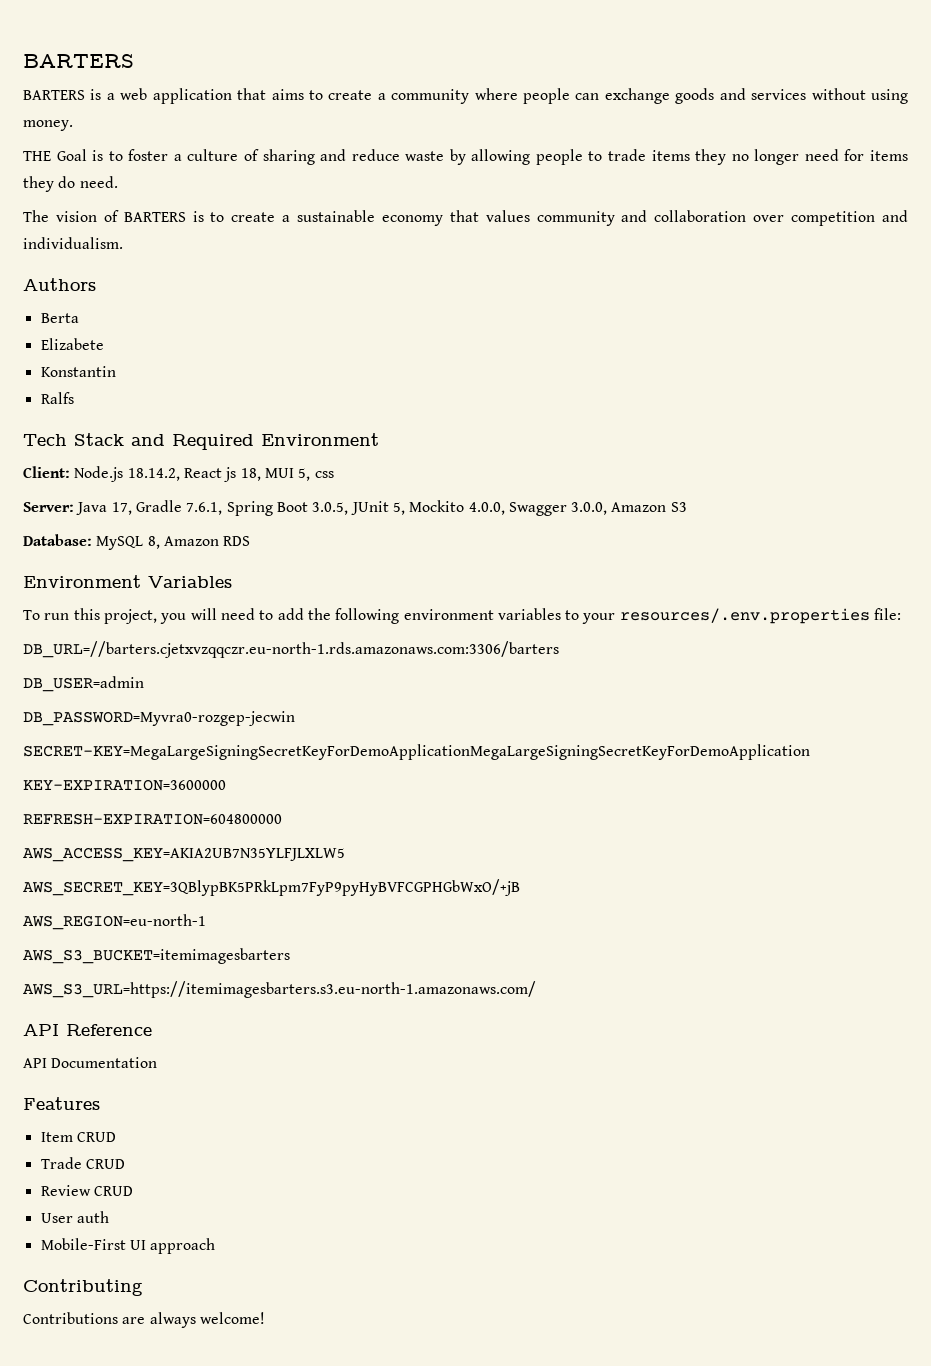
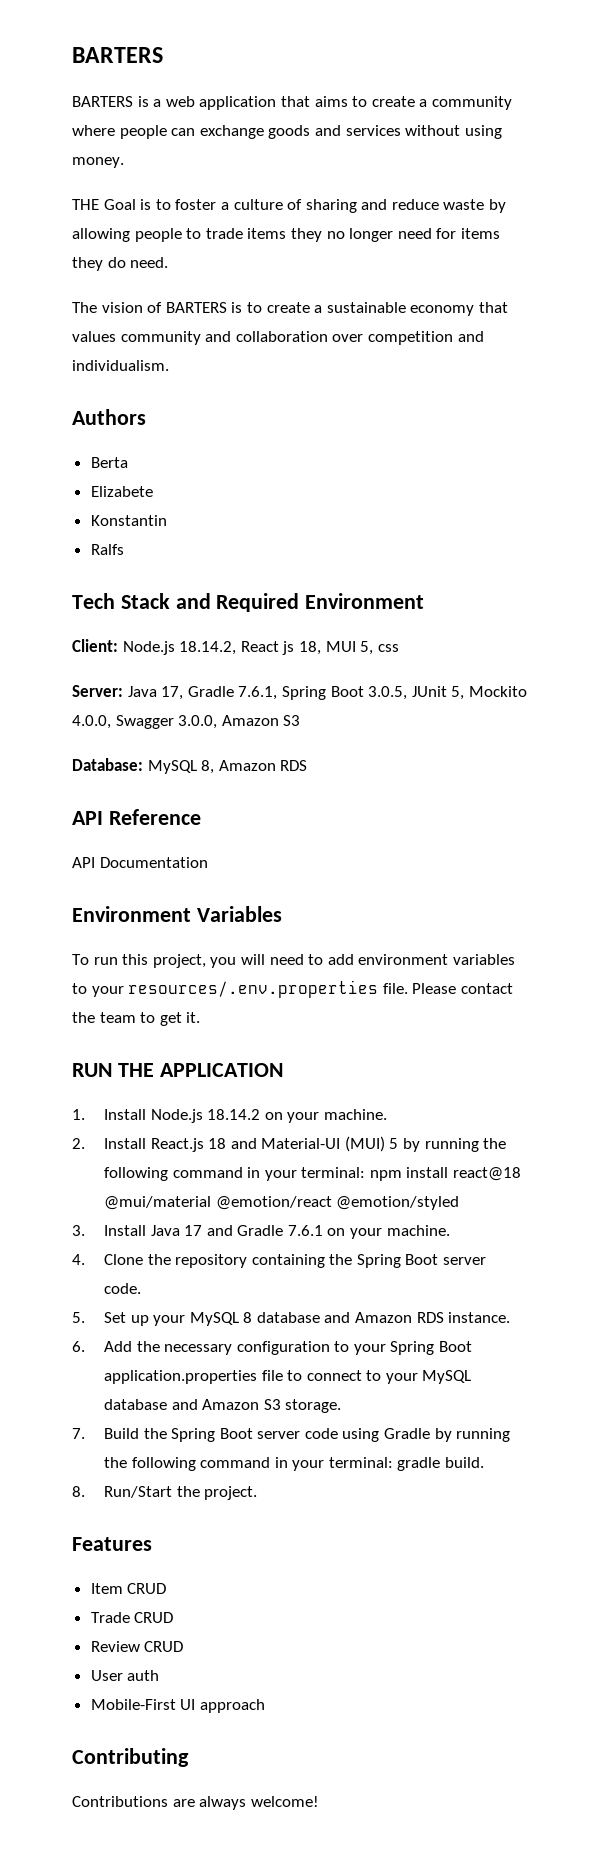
+ API Reference
+ API Documentation
- To run this project, you will need to add the following environment variables to your resources/.env.properties file:
- DB_URL=//barters.cjetxvzqqczr.eu-north-1.rds.amazonaws.com:3306/barters
- DB_USER=admin
- DB_PASSWORD=Myvra0-rozgep-jecwin
- SECRET-KEY=MegaLargeSigningSecretKeyForDemoApplicationMegaLargeSigningSecretKeyForDemoApplication
- KEY-EXPIRATION=3600000
- REFRESH-EXPIRATION=604800000
- AWS_ACCESS_KEY=AKIA2UB7N35YLFJLXLW5
- AWS_SECRET_KEY=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
- AWS_REGION=eu-north-1
- AWS_S3_BUCKET=itemimagesbarters
- AWS_S3_URL=https://itemimagesbarters.s3.eu-north-1.amazonaws.com/
- API Reference
- API Documentation
+ To run this project, you will need to add environment variables to your resources/.env.properties file. Please contact the team to get it.
+ RUN THE APPLICATION
+ 1. Install Node.js 18.14.2 on your machine.
+ 2. Install React.js 18 and Material-UI (MUI) 5 by running the following command in your terminal: npm install react@18 @mui/material @emotion/react @emotion/styled
+ 3. Install Java 17 and Gradle 7.6.1 on your machine.
+ 4. Clone the repository containing the Spring Boot server code.
+ 5. Set up your MySQL 8 database and Amazon RDS instance.
+ 6. Add the necessary configuration to your Spring Boot application.properties file to connect to your MySQL database and Amazon S3 storage.
+ 7. Build the Spring Boot server code using Gradle by running the following command in your terminal: gradle build.
+ 8. Run/Start the project.

